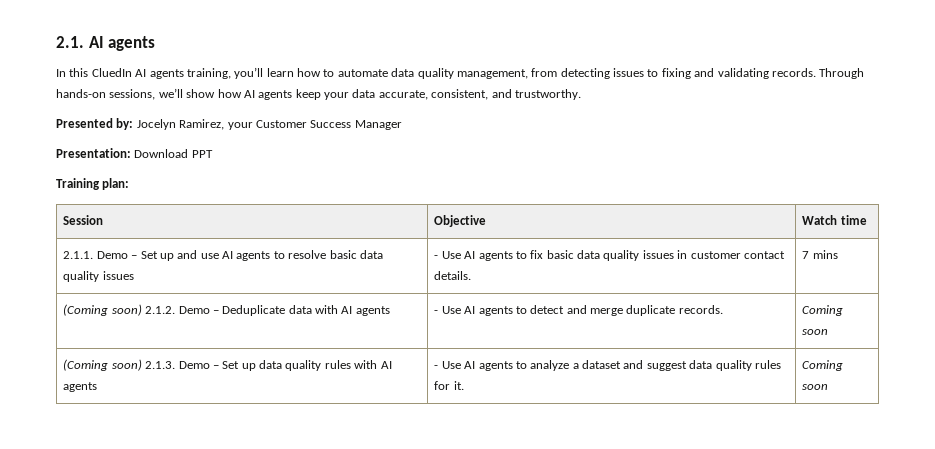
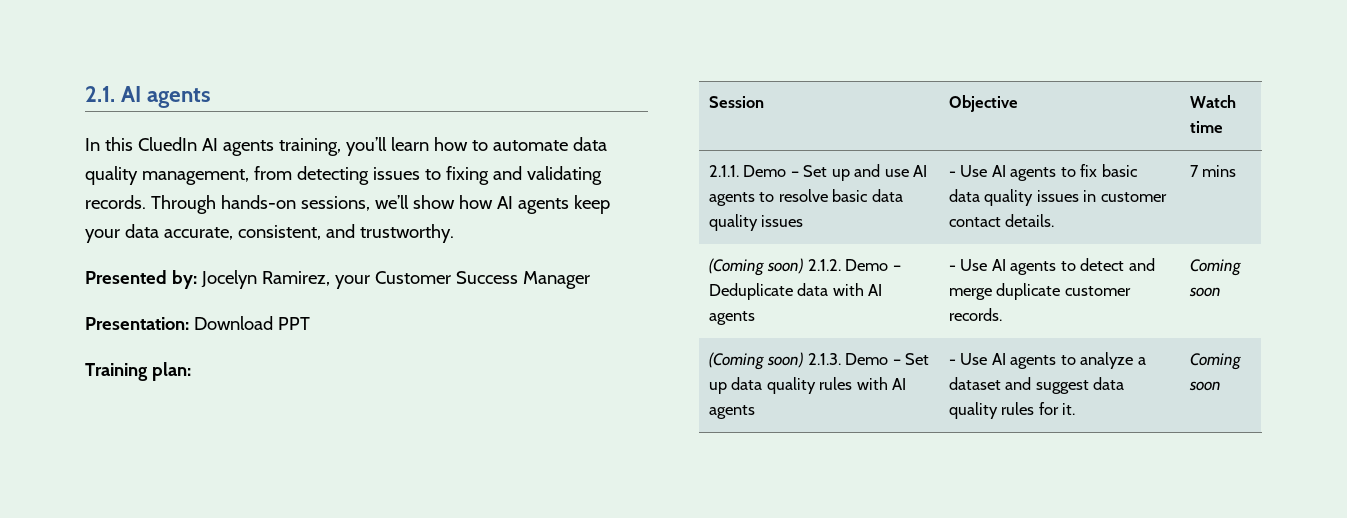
- (Coming soon) 2.1.2. Demo – Deduplicate data with AI agents | - Use AI agents to detect and merge duplicate records. | Coming soon
+ (Coming soon) 2.1.2. Demo – Deduplicate data with AI agents | - Use AI agents to detect and merge duplicate customer records. | Coming soon

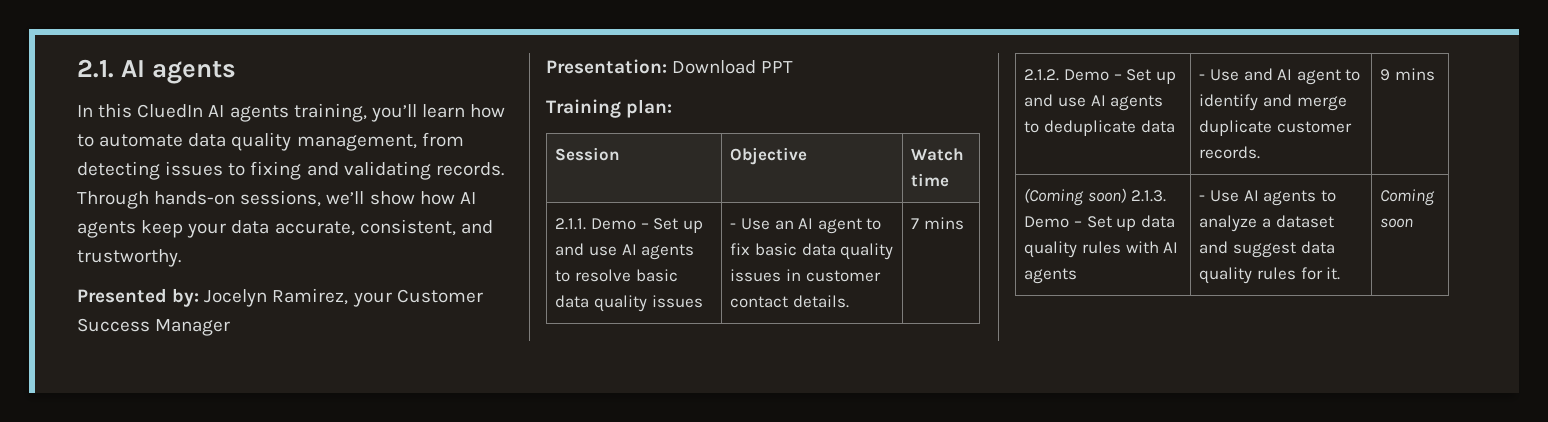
- 2.1.1. Demo – Set up and use AI agents to resolve basic data quality issues | - Use AI agents to fix basic data quality issues in customer contact details. | 7 mins
+ 2.1.1. Demo – Set up and use AI agents to resolve basic data quality issues | - Use an AI agent to fix basic data quality issues in customer contact details. | 7 mins
- (Coming soon) 2.1.2. Demo – Deduplicate data with AI agents | - Use AI agents to detect and merge duplicate customer records. | Coming soon
+ 2.1.2. Demo – Set up and use AI agents to deduplicate data | - Use and AI agent to identify and merge duplicate customer records. | 9 mins

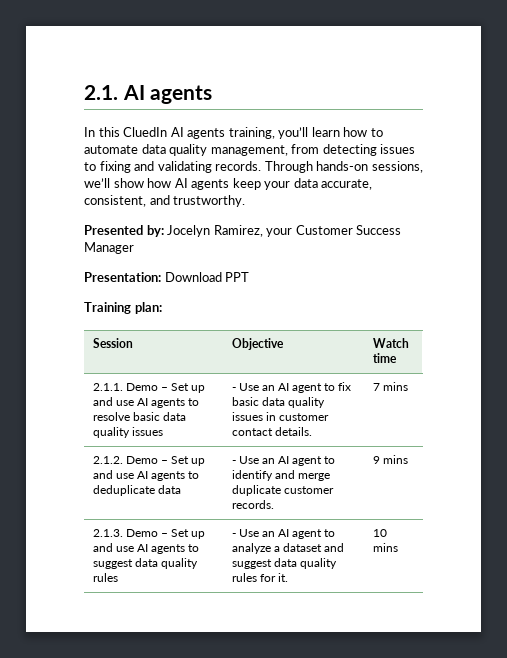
- 2.1.2. Demo – Set up and use AI agents to deduplicate data | - Use and AI agent to identify and merge duplicate customer records. | 9 mins
+ 2.1.2. Demo – Set up and use AI agents to deduplicate data | - Use an AI agent to identify and merge duplicate customer records. | 9 mins
- (Coming soon) 2.1.3. Demo – Set up data quality rules with AI agents | - Use AI agents to analyze a dataset and suggest data quality rules for it. | Coming soon
+ 2.1.3. Demo – Set up and use AI agents to suggest data quality rules | - Use an AI agent to analyze a dataset and suggest data quality rules for it. | 10 mins

